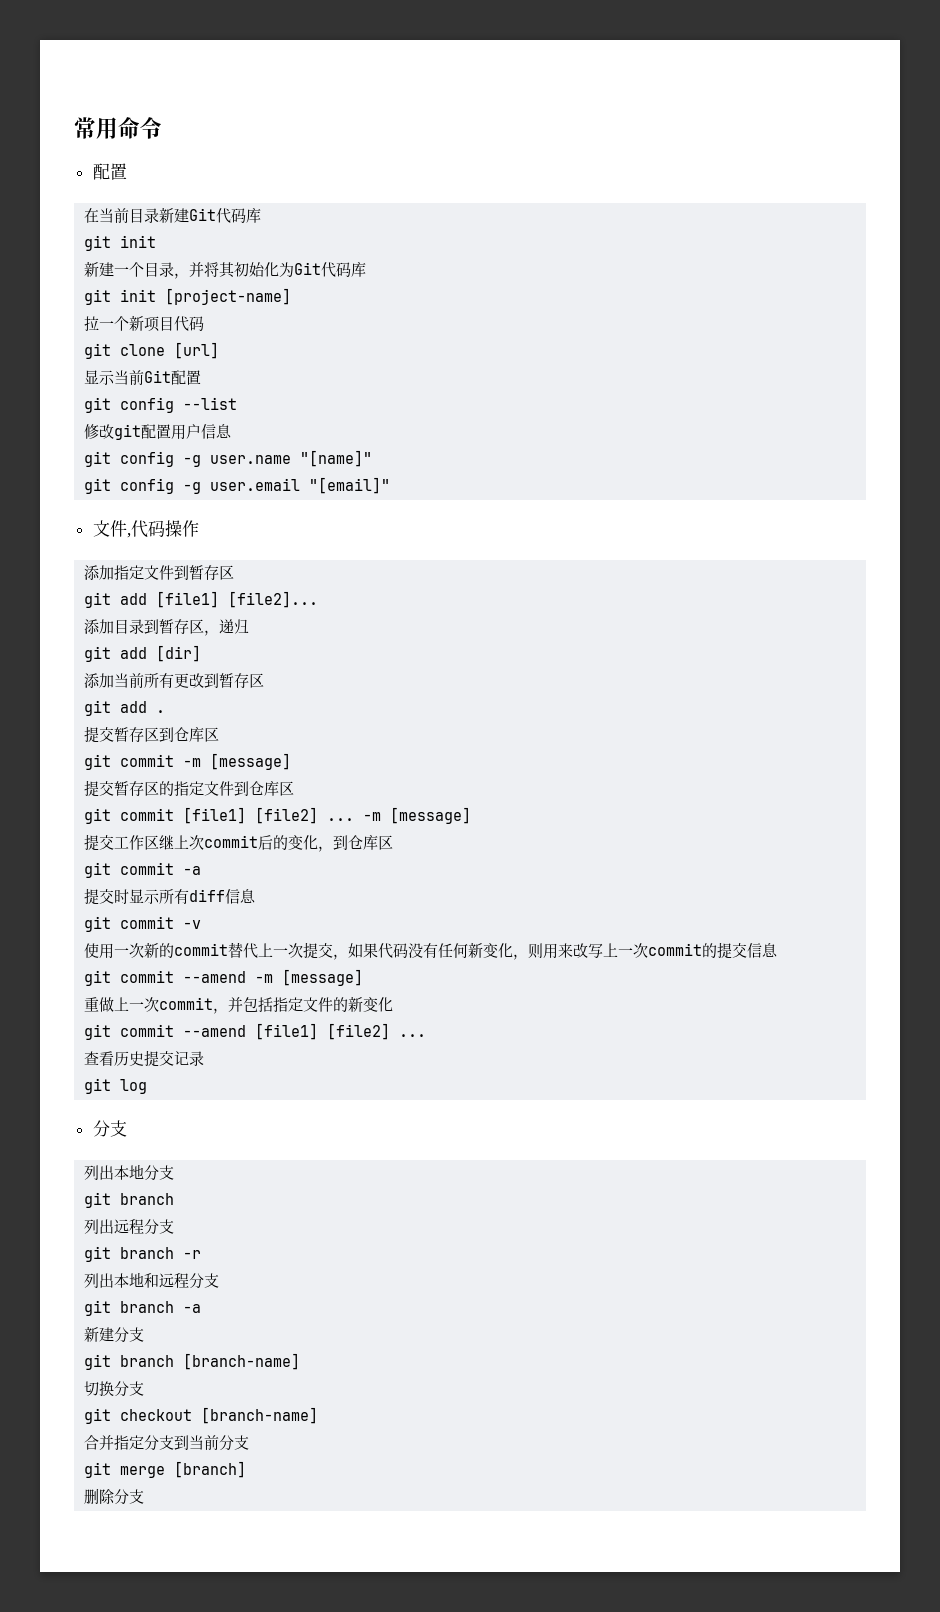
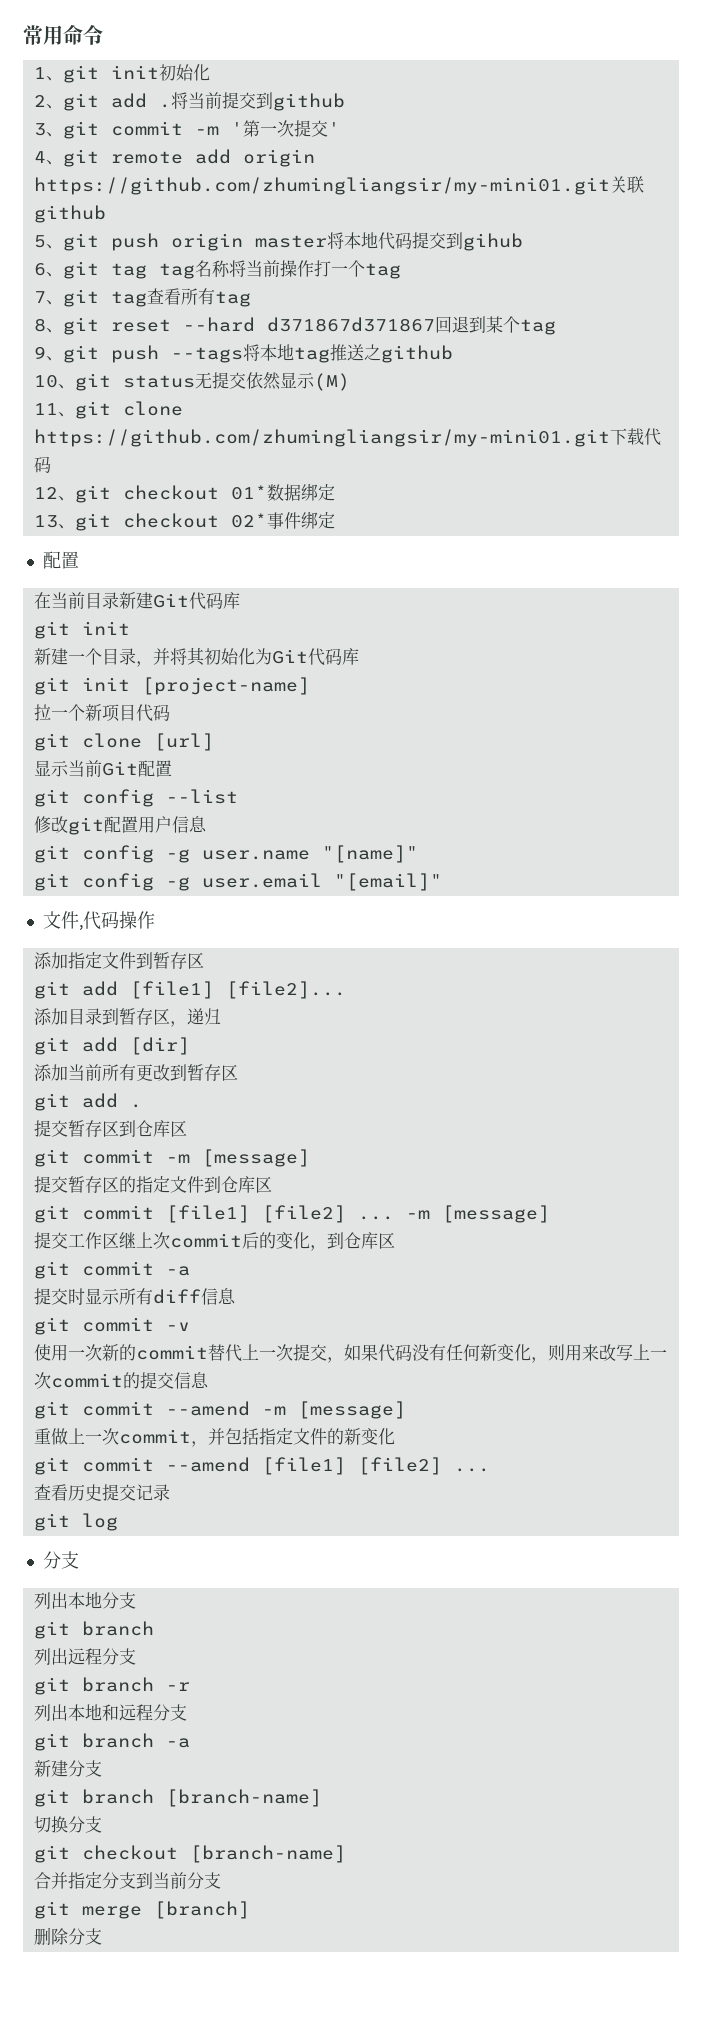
+ 1、git init初始化
+ 2、git add .将当前提交到github
+ 3、git commit -m '第一次提交'
+ 4、git remote add origin https://github.com/zhumingliangsir/my-mini01.git关联github
+ 5、git push origin master将本地代码提交到gihub
+ 6、git tag tag名称将当前操作打一个tag
+ 7、git tag查看所有tag
+ 8、git reset --hard d371867d371867回退到某个tag
+ 9、git push --tags将本地tag推送之github
+ 10、git status无提交依然显示(M)
+ 11、git clone https://github.com/zhumingliangsir/my-mini01.git下载代码
+ 12、git checkout 01*数据绑定
+ 13、git checkout 02*事件绑定

